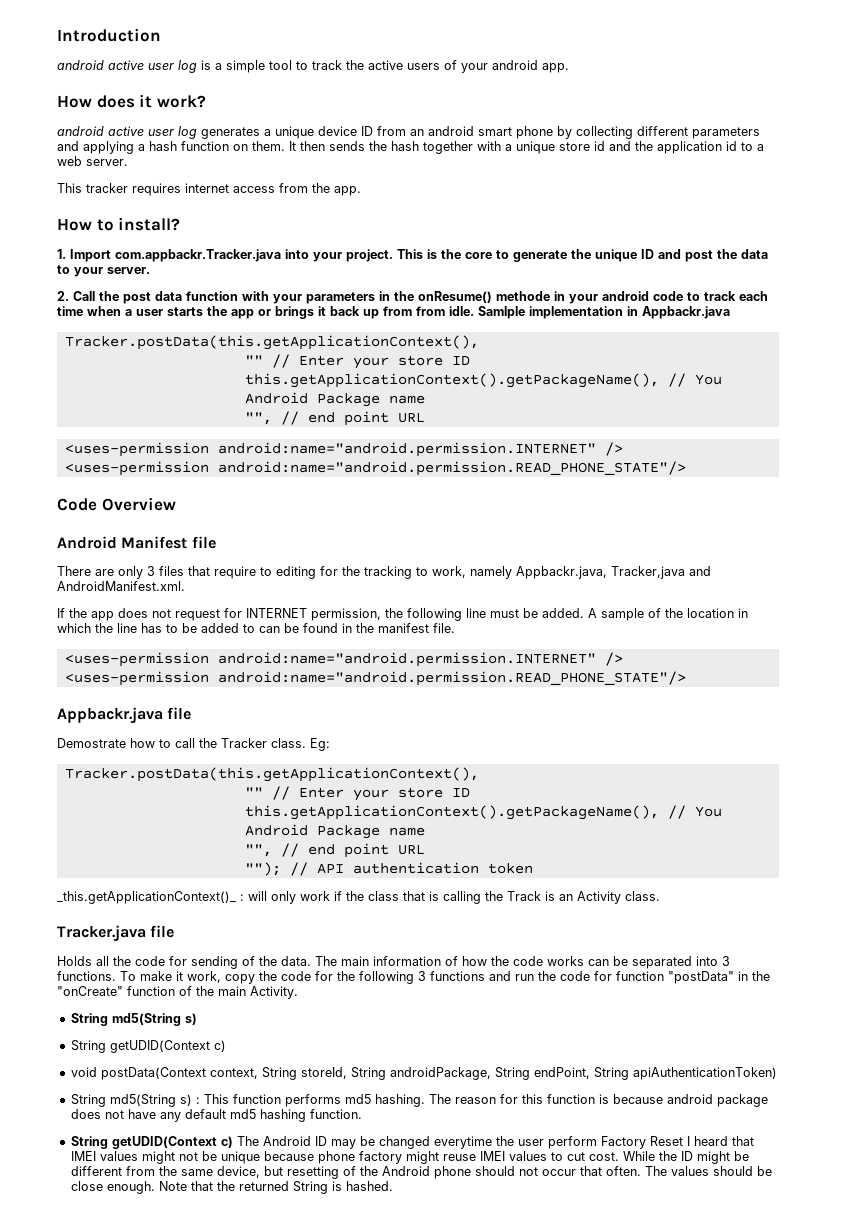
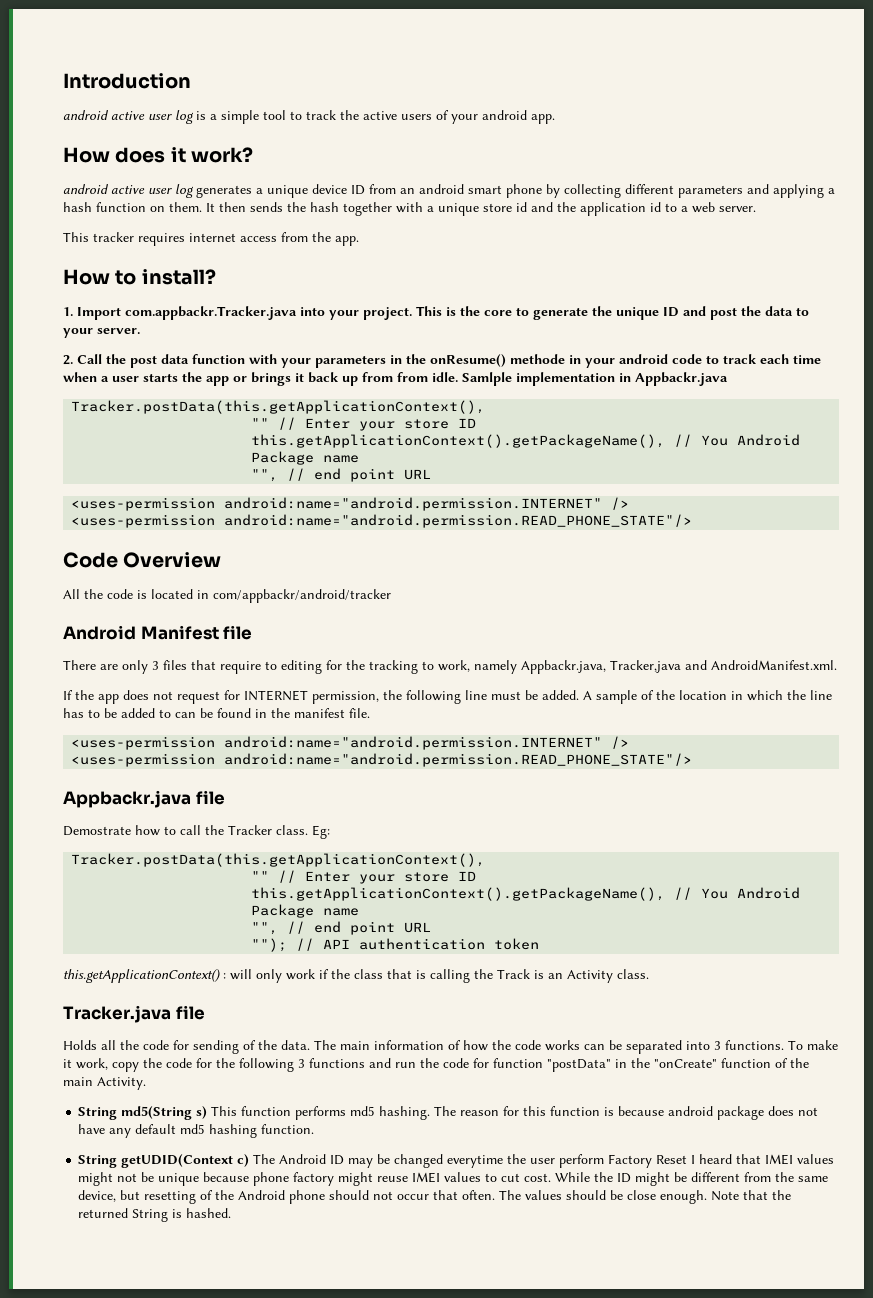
+ All the code is located in com/appbackr/android/tracker
- _this.getApplicationContext()_ : will only work if the class that is calling the Track is an Activity class.
+ this.getApplicationContext() : will only work if the class that is calling the Track is an Activity class.
  To make it work, copy the code for the following 3 functions and run the code for function "postData" in the "onCreate" function of the main Activity.
- String md5(String s)
- String getUDID(Context c)
- void postData(Context context, String storeId, String androidPackage, String endPoint, String apiAuthenticationToken)
- String md5(String s) : This function performs md5 hashing.
+ String md5(String s) This function performs md5 hashing.

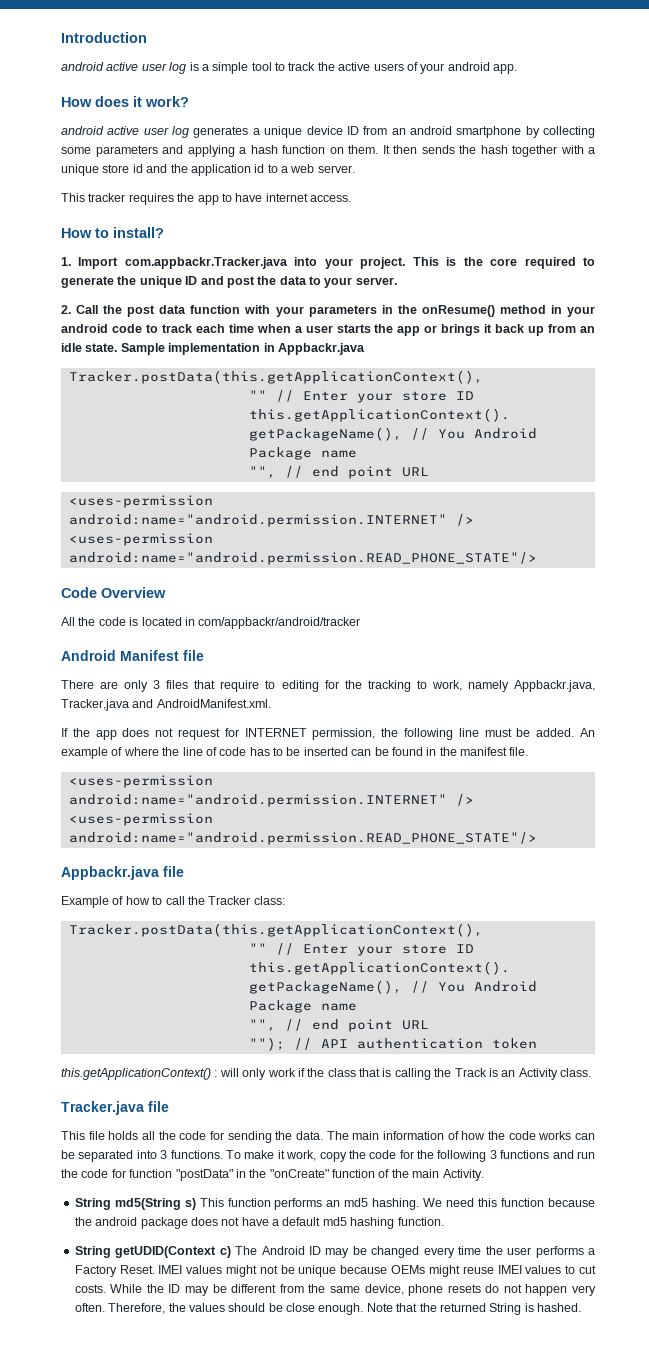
- android active user log generates a unique device ID from an android smart phone by collecting different parameters and applying a hash function on them.
+ android active user log generates a unique device ID from an android smartphone by collecting some parameters and applying a hash function on them.
- This tracker requires internet access from the app.
+ This tracker requires the app to have internet access.
- This is the core to generate the unique ID and post the data to your server.
+ This is the core required to generate the unique ID and post the data to your server.
- 2. Call the post data function with your parameters in the onResume() methode in your android code to track each time when a user starts the app or brings it back up from from idle. Samlple implementation in Appbackr.java
+ 2. Call the post data function with your parameters in the onResume() method in your android code to track each time when a user starts the app or brings it back up from an idle state. Sample implementation in Appbackr.java
- A sample of the location in which the line has to be added to can be found in the manifest file.
+ An example of where the line of code has to be inserted can be found in the manifest file.
- Demostrate how to call the Tracker class. Eg:
+ Example of how to call the Tracker class:
- Holds all the code for sending of the data.
+ This file holds all the code for sending the data.
- String md5(String s) This function performs md5 hashing.
+ String md5(String s) This function performs an md5 hashing.
- The reason for this function is because android package does not have any default md5 hashing function.
+ We need this function because the android package does not have a default md5 hashing function.
- String getUDID(Context c) The Android ID may be changed everytime the user perform Factory Reset I heard that IMEI values might not be unique because phone factory might reuse IMEI values to cut cost.
+ String getUDID(Context c) The Android ID may be changed every time the user performs a Factory Reset. IMEI values might not be unique because OEMs might reuse IMEI values to cut costs.
- While the ID might be different from the same device, but resetting of the Android phone should not occur that often. The values should be close enough.
+ While the ID may be different from the same device, phone resets do not happen very often. Therefore, the values should be close enough.

